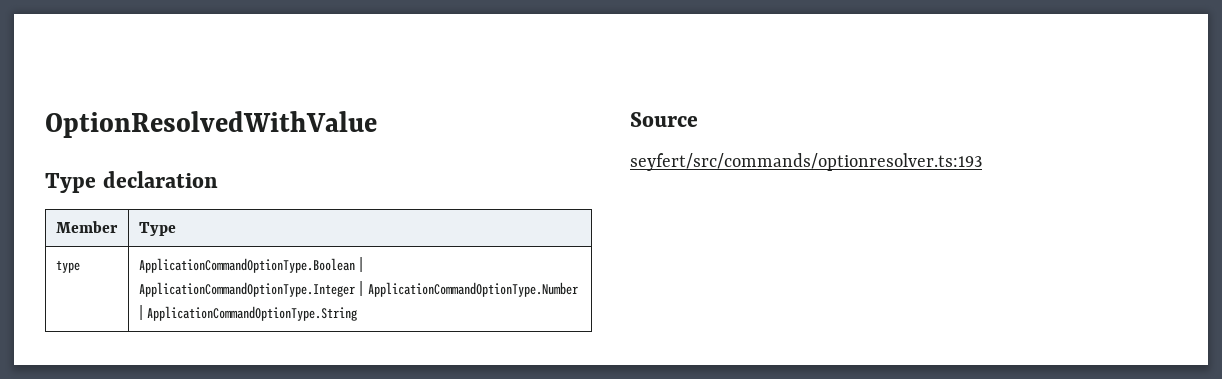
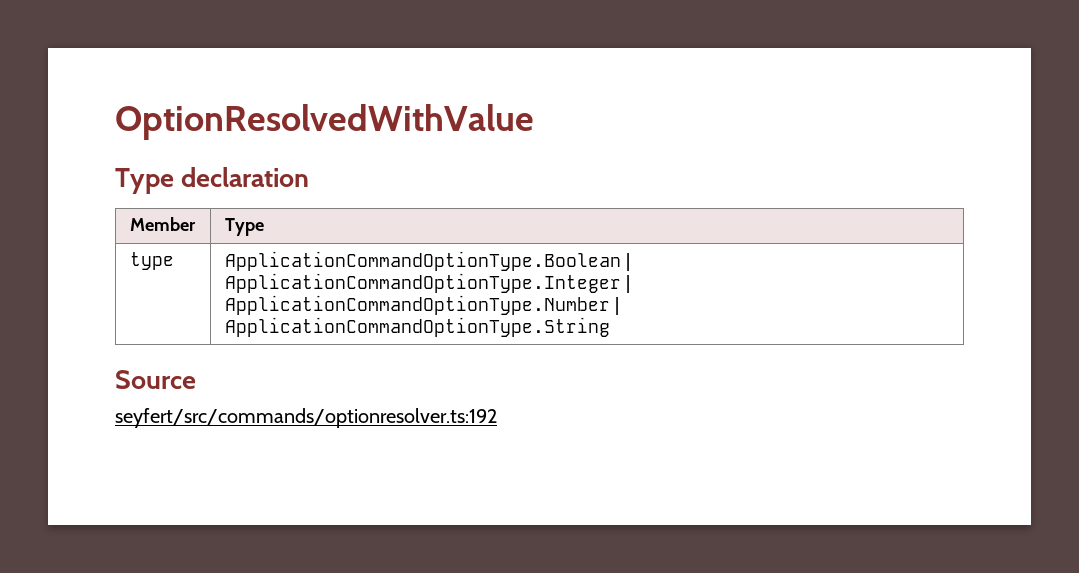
- seyfert/src/commands/optionresolver.ts:193
+ seyfert/src/commands/optionresolver.ts:192

